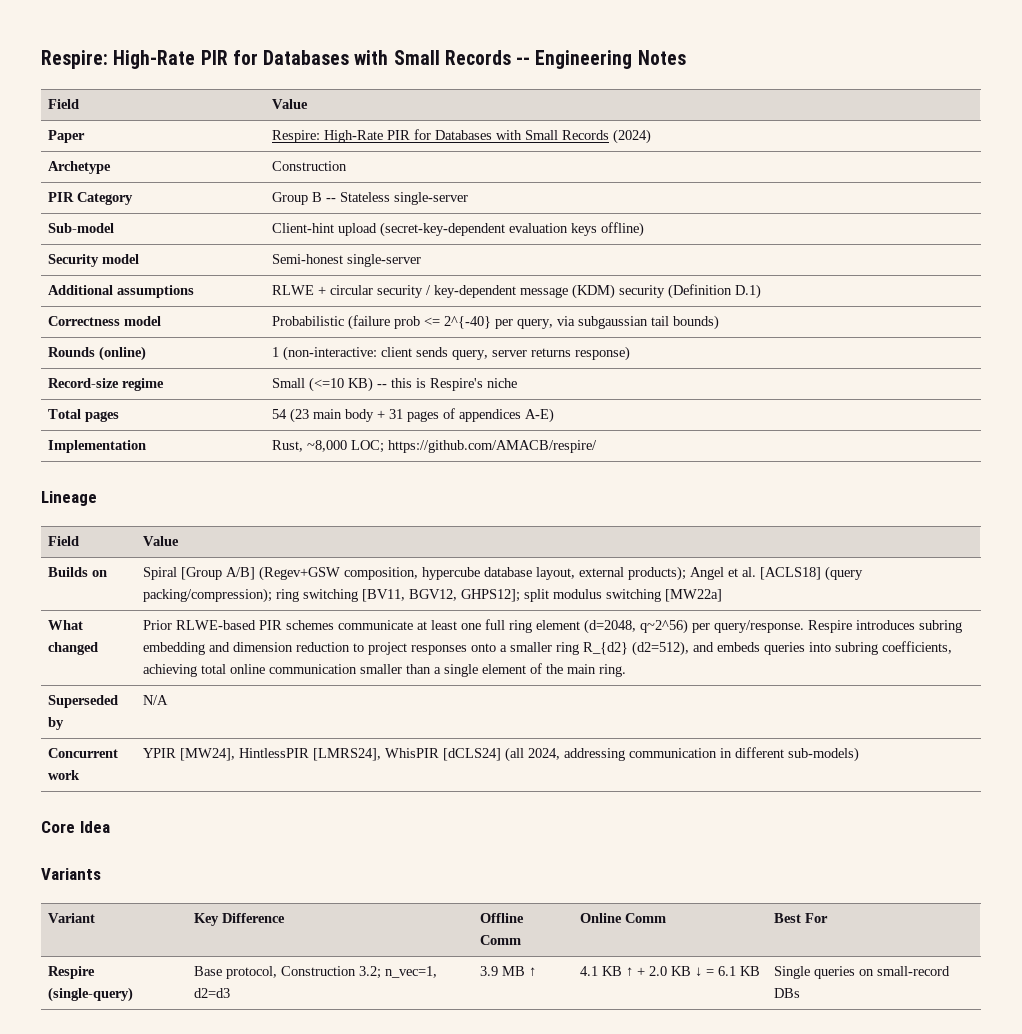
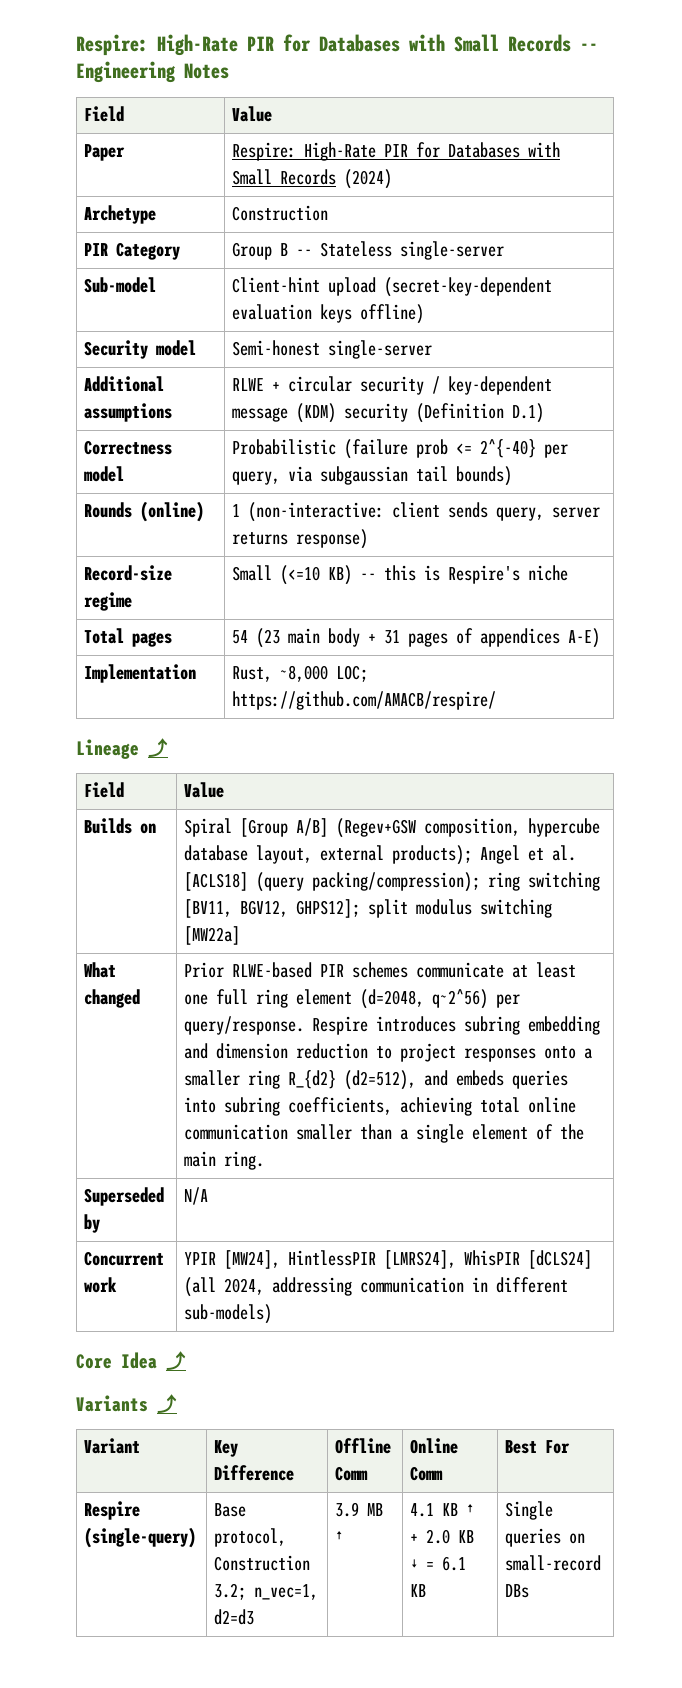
- Lineage
+ Lineage ⤴
- Core Idea
+ Core Idea ⤴
- Variants
+ Variants ⤴

